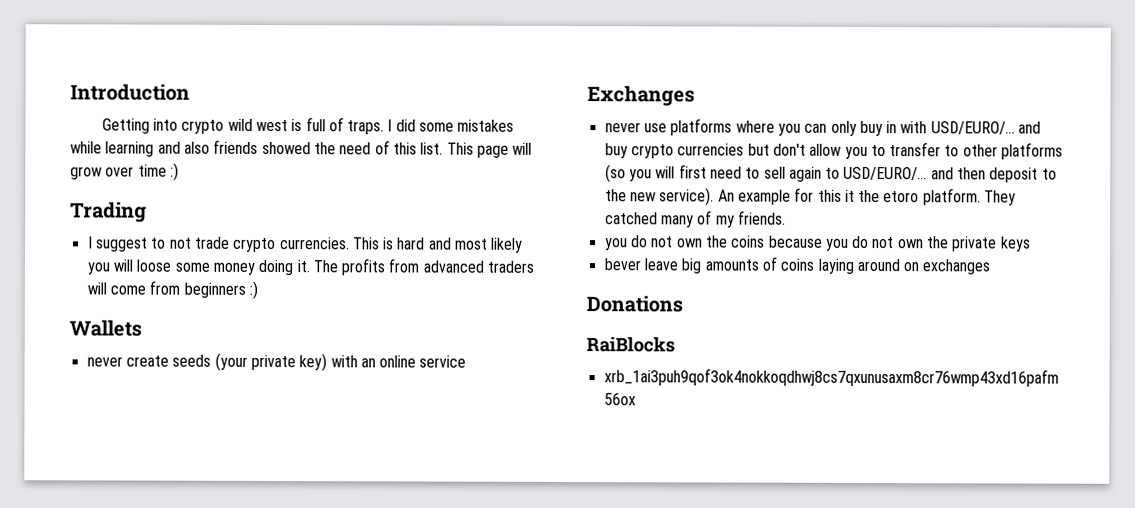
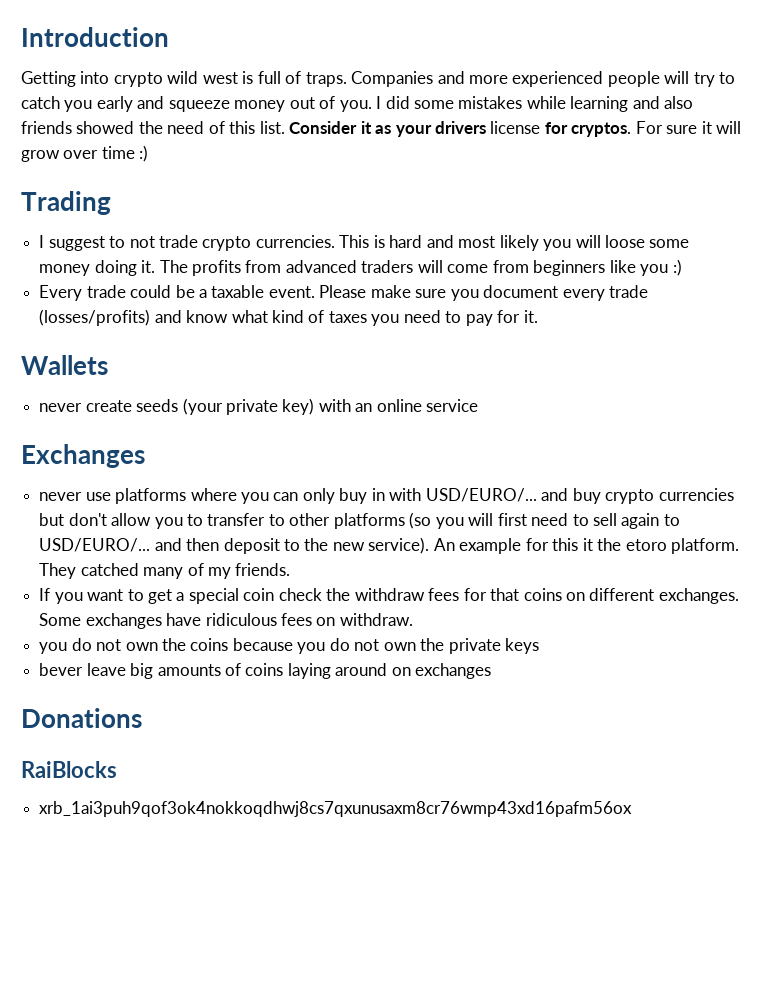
+ Companies and more experienced people will try to catch you early and squeeze money out of you.
- This page will grow over time :)
+ Consider it as your drivers license for cryptos. For sure it will grow over time :)
- The profits from advanced traders will come from beginners :)
+ The profits from advanced traders will come from beginners like you :)
+ Every trade could be a taxable event. Please make sure you document every trade (losses/profits) and know what kind of taxes you need to pay for it.
+ If you want to get a special coin check the withdraw fees for that coins on different exchanges. Some exchanges have ridiculous fees on withdraw.

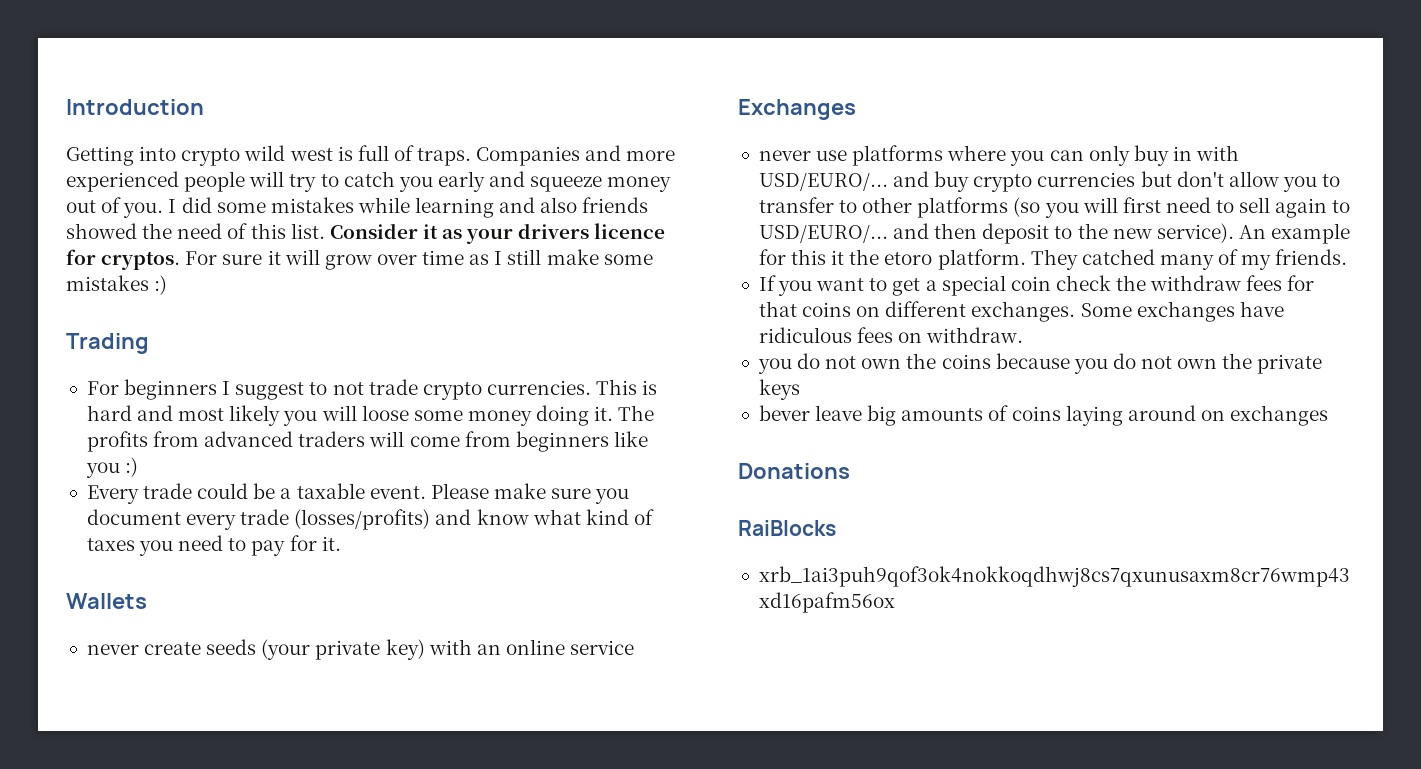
- Consider it as your drivers license for cryptos.
+ Consider it as your drivers licence for cryptos.
- For sure it will grow over time :)
+ For sure it will grow over time as I still make some mistakes :)
- I suggest to not trade crypto currencies.
+ For beginners I suggest to not trade crypto currencies.

